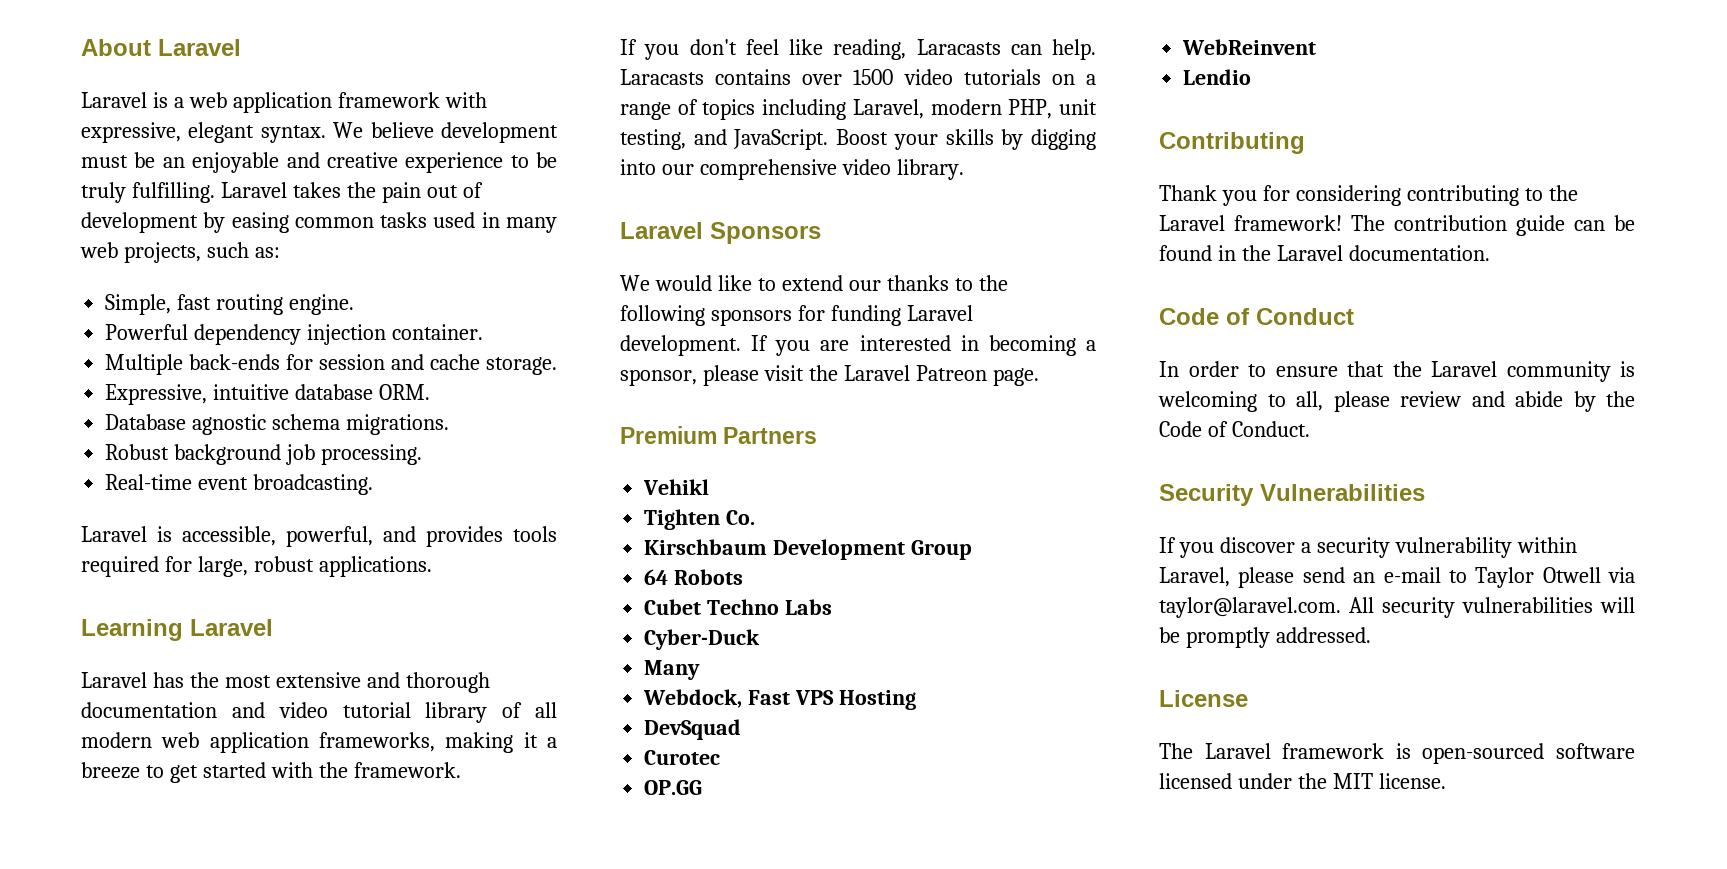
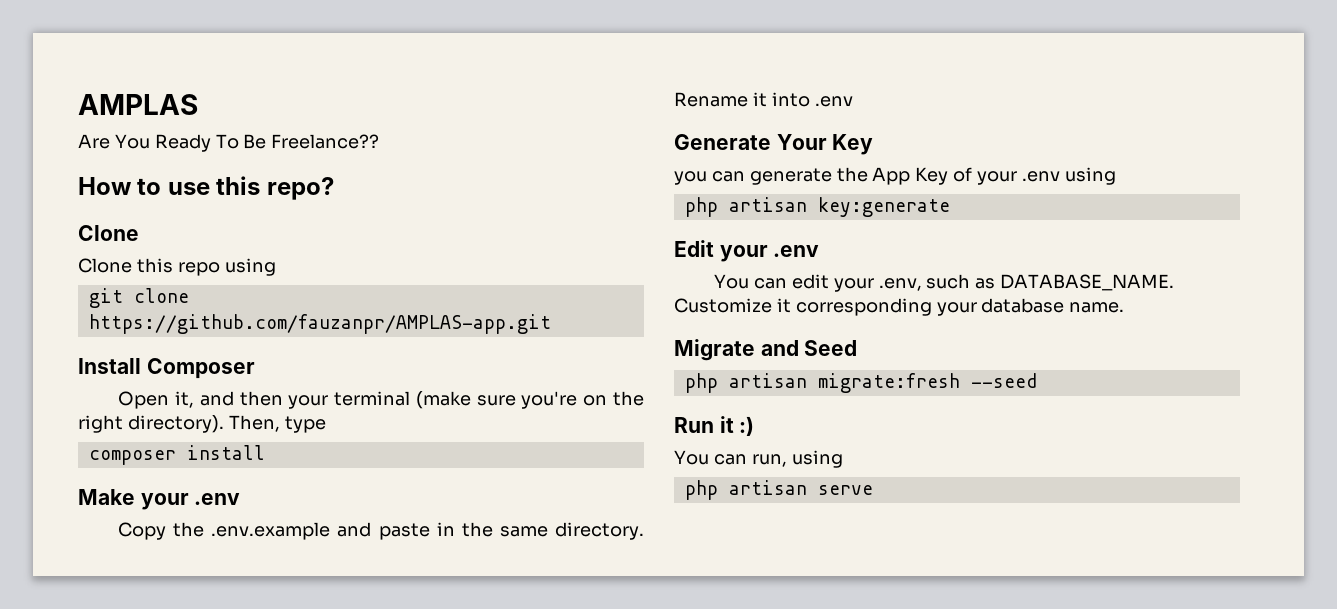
- About Laravel
- Laravel is a web application framework with expressive, elegant syntax. We believe development must be an enjoyable and creative experience to be truly fulfilling. Laravel takes the pain out of development by easing common tasks used in many web projects, such as:
- Simple, fast routing engine.
- Powerful dependency injection container.
- Multiple back-ends for session and cache storage.
- Expressive, intuitive database ORM.
- Database agnostic schema migrations.
- Robust background job processing.
- Real-time event broadcasting.
- Laravel is accessible, powerful, and provides tools required for large, robust applications.
- Learning Laravel
- Laravel has the most extensive and thorough documentation and video tutorial library of all modern web application frameworks, making it a breeze to get started with the framework.
- If you don't feel like reading, Laracasts can help. Laracasts contains over 1500 video tutorials on a range of topics including Laravel, modern PHP, unit testing, and JavaScript. Boost your skills by digging into our comprehensive video library.
- Laravel Sponsors
- We would like to extend our thanks to the following sponsors for funding Laravel development. If you are interested in becoming a sponsor, please visit the Laravel Patreon page.
- Premium Partners
- Vehikl
- Tighten Co.
- Kirschbaum Development Group
- 64 Robots
- Cubet Techno Labs
- Cyber-Duck
- Many
- Webdock, Fast VPS Hosting
- DevSquad
- Curotec
- OP.GG
- WebReinvent
- Lendio
- Contributing
- Thank you for considering contributing to the Laravel framework! The contribution guide can be found in the Laravel documentation.
- Code of Conduct
- In order to ensure that the Laravel community is welcoming to all, please review and abide by the Code of Conduct.
- Security Vulnerabilities
- If you discover a security vulnerability within Laravel, please send an e-mail to Taylor Otwell via taylor@laravel.com. All security vulnerabilities will be promptly addressed.
- License
- The Laravel framework is open-sourced software licensed under the MIT license.
+ AMPLAS
+ Are You Ready To Be Freelance??
+ How to use this repo?
+ Clone
+ Clone this repo using
+ git clone https://github.com/fauzanpr/AMPLAS-app.git
+ Install Composer
+ Open it, and then your terminal (make sure you're on the right directory). Then, type
+ composer install
+ Make your .env
+ Copy the .env.example and paste in the same directory. Rename it into .env
+ Generate Your Key
+ you can generate the App Key of your .env using
+ php artisan key:generate
+ Edit your .env
+ You can edit your .env, such as DATABASE_NAME. Customize it corresponding your database name.
+ Migrate and Seed
+ php artisan migrate:fresh --seed
+ Run it :)
+ You can run, using
+ php artisan serve

